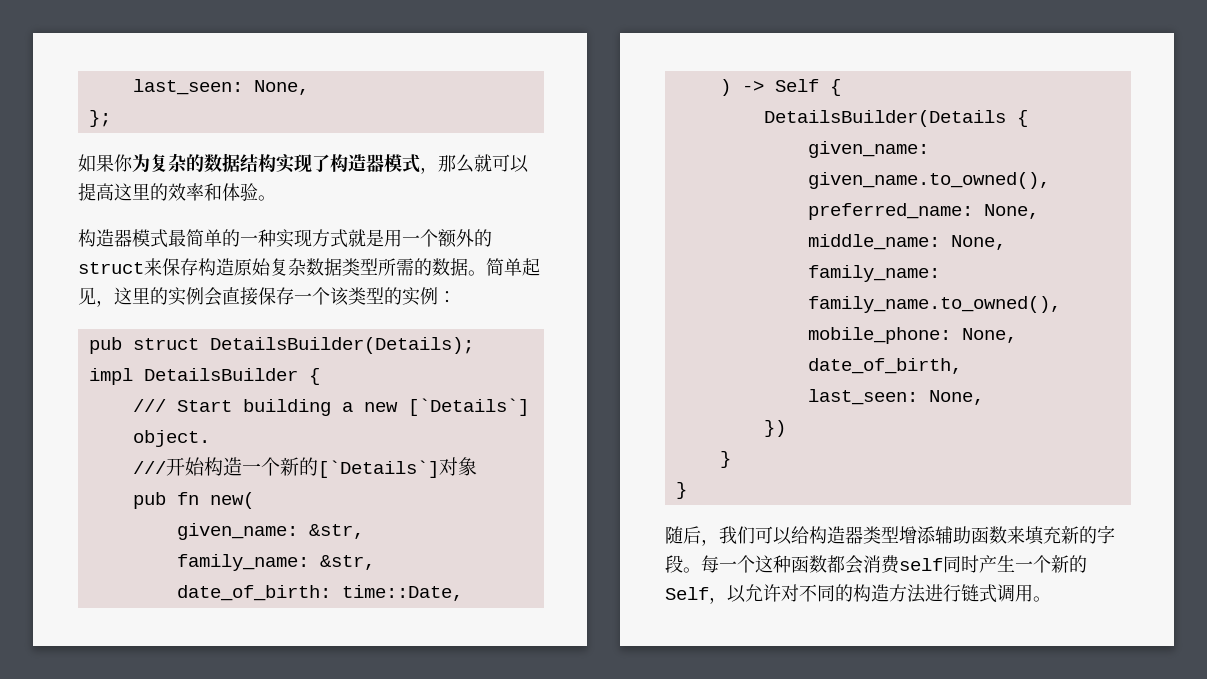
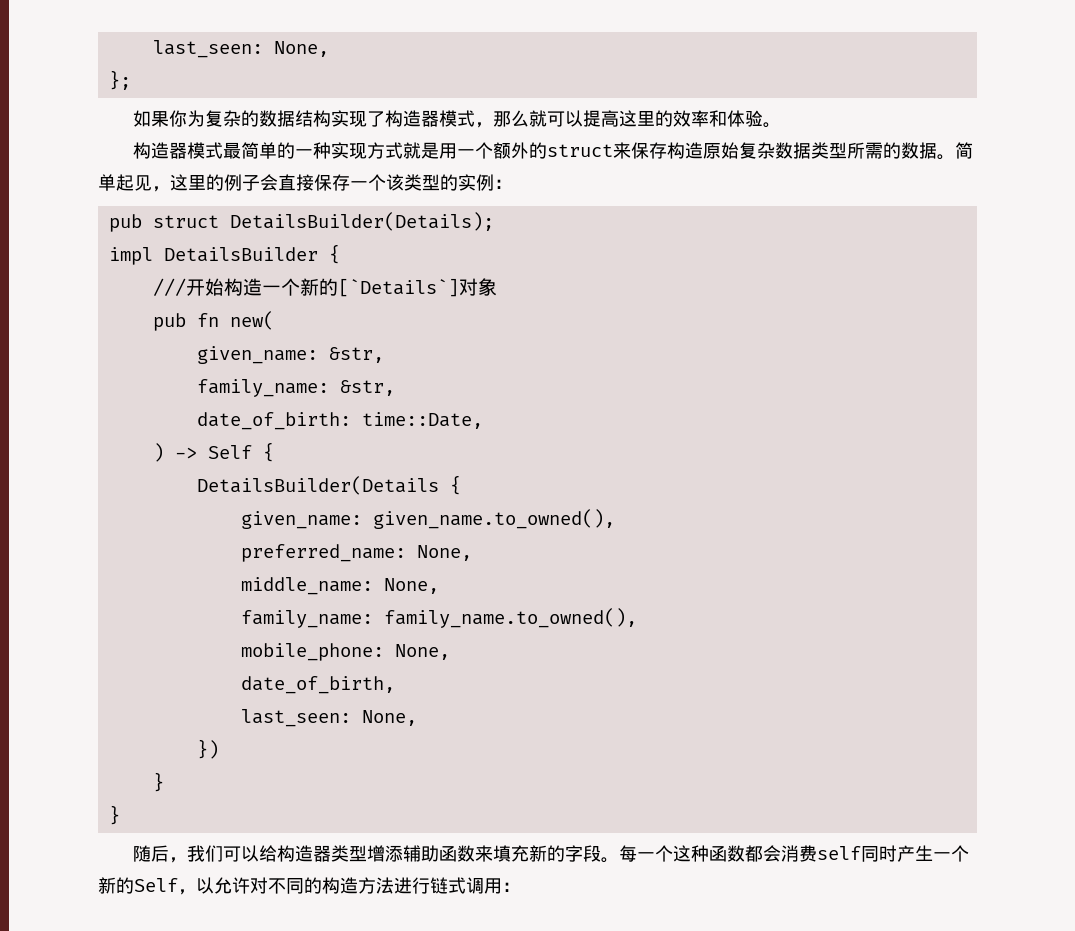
- 简单起见，这里的实例会直接保存一个该类型的实例：
+ 简单起见，这里的例子会直接保存一个该类型的实例：
- /// Start building a new [`Details`] object.
- 每一个这种函数都会消费self同时产生一个新的Self，以允许对不同的构造方法进行链式调用。
+ 每一个这种函数都会消费self同时产生一个新的Self，以允许对不同的构造方法进行链式调用：

